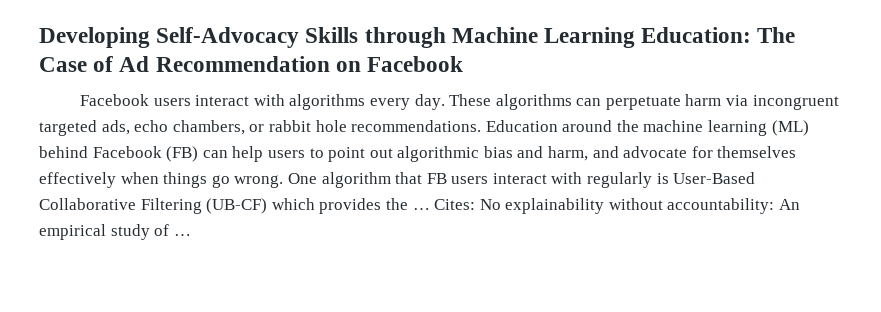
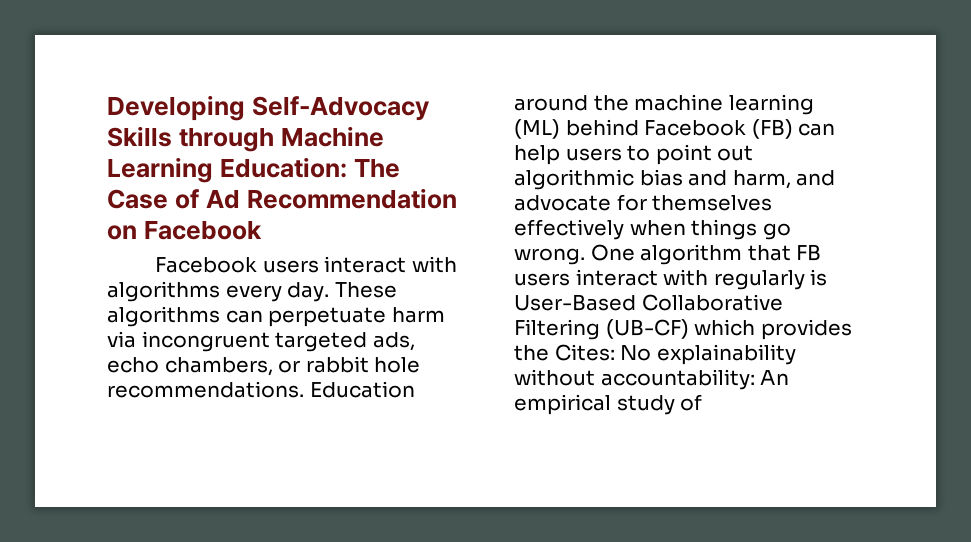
- One algorithm that FB users interact with regularly is User-Based Collaborative Filtering (UB-CF) which provides the … Cites: No explainability without accountability: An empirical study of …
+ One algorithm that FB users interact with regularly is User-Based Collaborative Filtering (UB-CF) which provides the Cites: No explainability without accountability: An empirical study of

